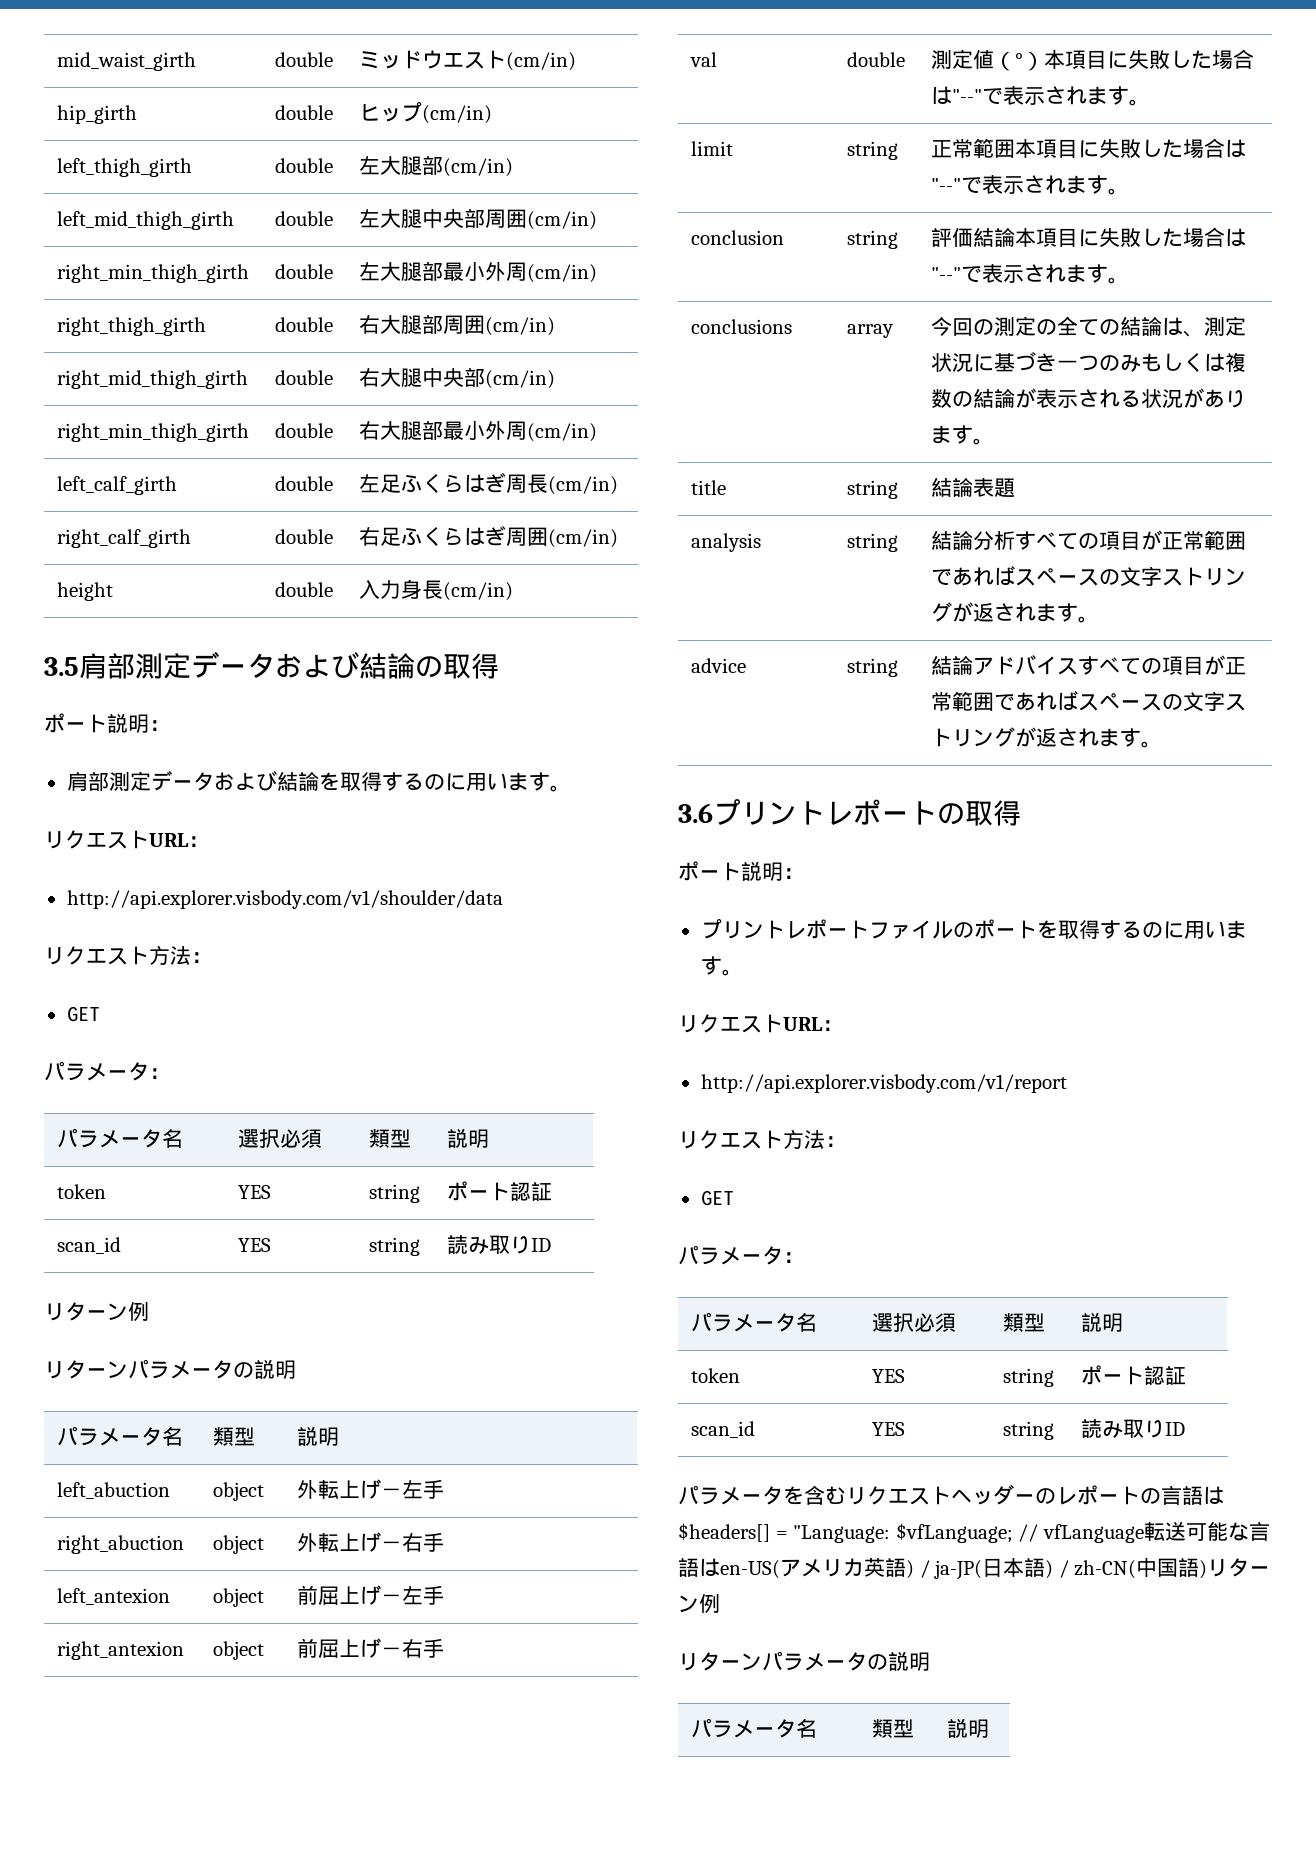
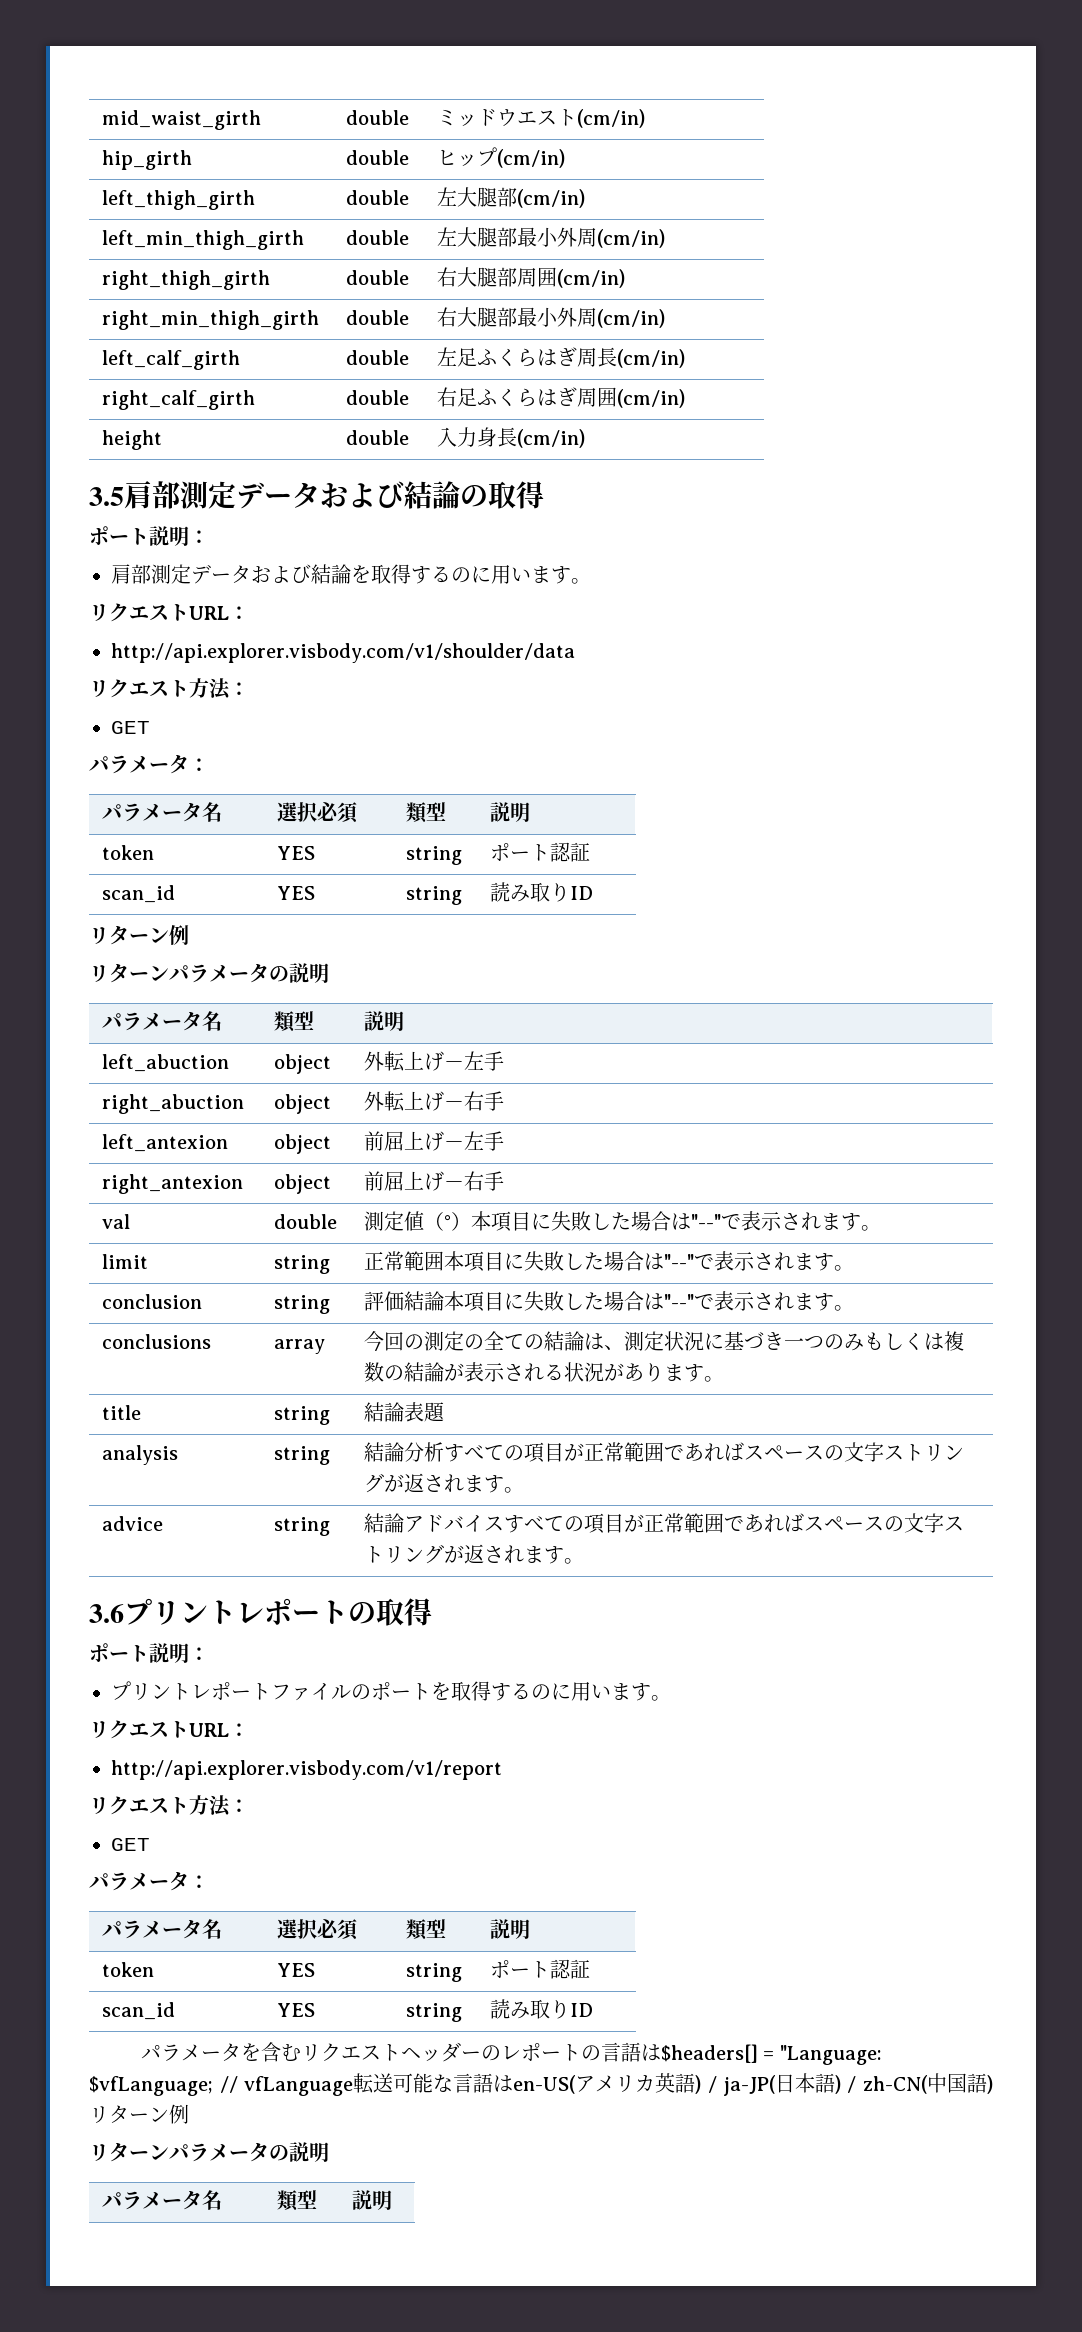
- left_mid_thigh_girth | double | 左大腿中央部周囲(cm/in)
- right_min_thigh_girth | double | 左大腿部最小外周(cm/in)
+ left_min_thigh_girth | double | 左大腿部最小外周(cm/in)
- right_mid_thigh_girth | double | 右大腿中央部(cm/in)

